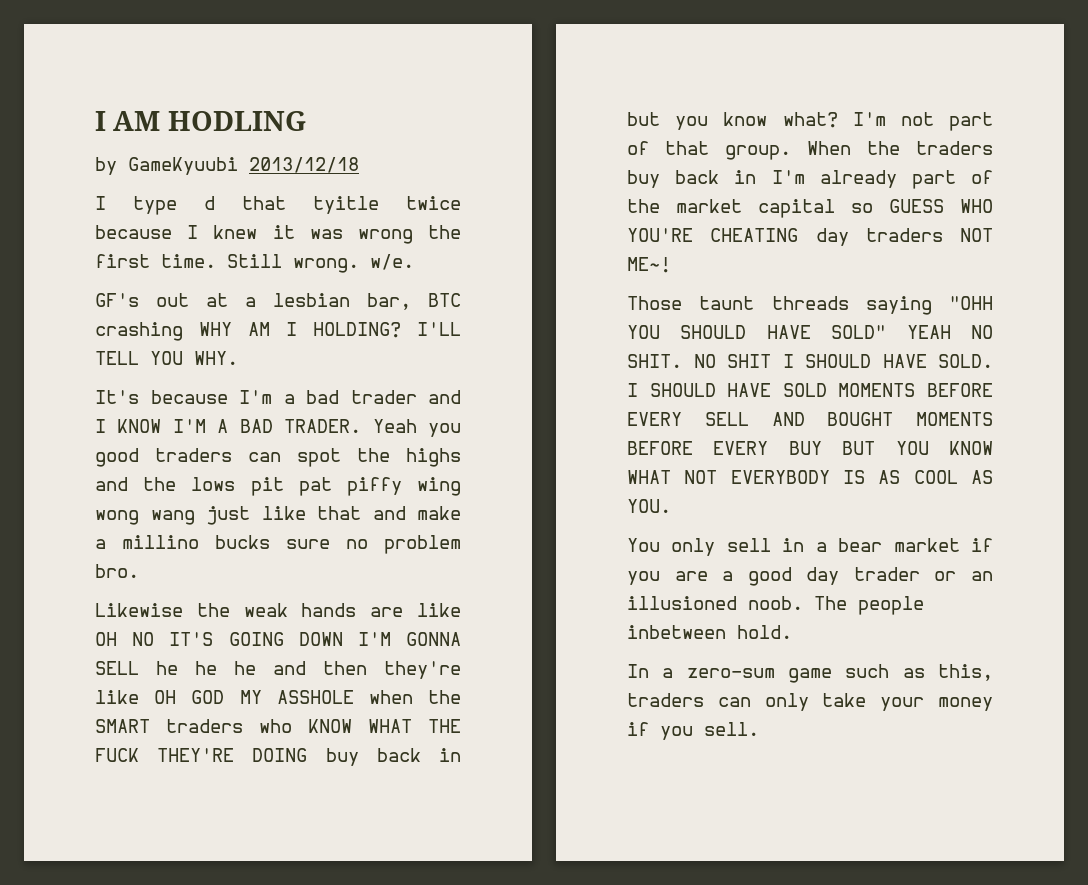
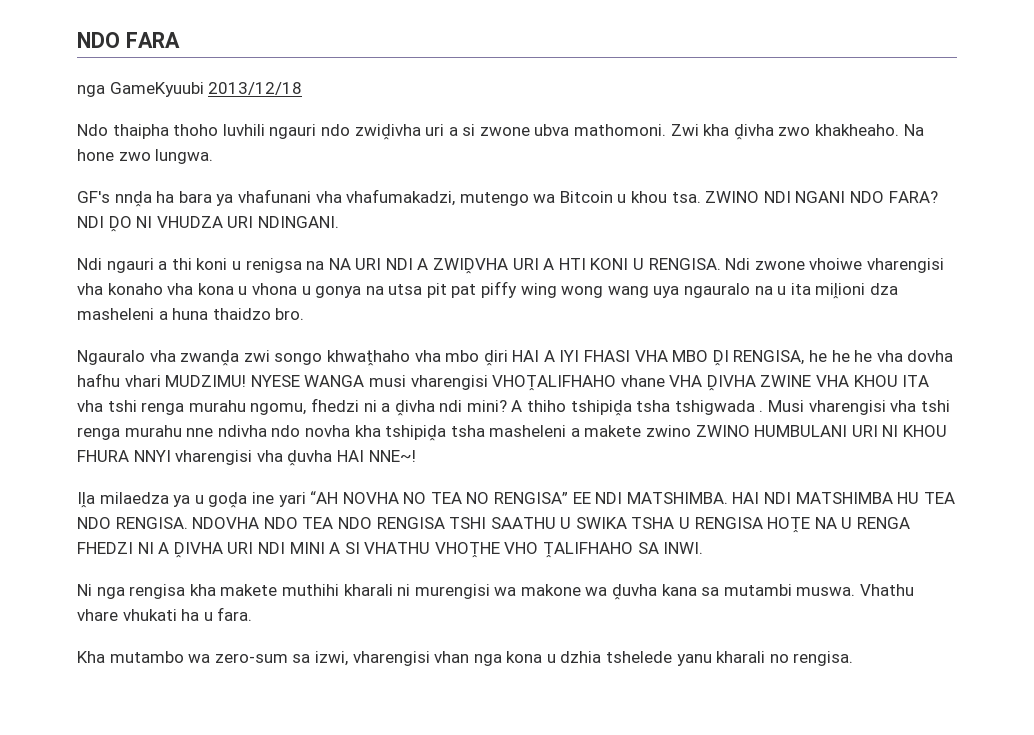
- I AM HODLING
- by GameKyuubi 2013/12/18
- I type d that tyitle twice because I knew it was wrong the first time. Still wrong. w/e.
- GF's out at a lesbian bar, BTC crashing WHY AM I HOLDING? I'LL TELL YOU WHY.
- It's because I'm a bad trader and I KNOW I'M A BAD TRADER. Yeah you good traders can spot the highs and the lows pit pat piffy wing wong wang just like that and make a millino bucks sure no problem bro.
- Likewise the weak hands are like OH NO IT'S GOING DOWN I'M GONNA SELL he he he and then they're like OH GOD MY ASSHOLE when the SMART traders who KNOW WHAT THE FUCK THEY'RE DOING buy back in but you know what? I'm not part of that group. When the traders buy back in I'm already part of the market capital so GUESS WHO YOU'RE CHEATING day traders NOT ME~!
- Those taunt threads saying "OHH YOU SHOULD HAVE SOLD" YEAH NO SHIT. NO SHIT I SHOULD HAVE SOLD. I SHOULD HAVE SOLD MOMENTS BEFORE EVERY SELL AND BOUGHT MOMENTS BEFORE EVERY BUY BUT YOU KNOW WHAT NOT EVERYBODY IS AS COOL AS YOU.
- You only sell in a bear market if you are a good day trader or an illusioned noob. The people inbetween hold.
- In a zero-sum game such as this, traders can only take your money if you sell.
+ NDO FARA
+ nga GameKyuubi 2013/12/18
+ Ndo thaipha thoho luvhili ngauri ndo zwiḓivha uri a si zwone ubva mathomoni. Zwi kha ḓivha zwo khakheaho. Na hone zwo lungwa.
+ GF's nnḓa ha bara ya vhafunani vha vhafumakadzi, mutengo wa Bitcoin u khou tsa. ZWINO NDI NGANI NDO FARA? NDI ḒO NI VHUDZA URI NDINGANI.
+ Ndi ngauri a thi koni u renigsa na NA URI NDI A ZWIḒVHA URI A HTI KONI U RENGISA. Ndi zwone vhoiwe vharengisi vha konaho vha kona u vhona u gonya na utsa pit pat piffy wing wong wang uya ngauralo na u ita miḽioni dza masheleni a huna thaidzo bro.
+ Ngauralo vha zwanḓa zwi songo khwaṱhaho vha mbo ḓiri HAI A IYI FHASI VHA MBO ḒI RENGISA, he he he vha dovha hafhu vhari MUDZIMU! NYESE WANGA musi vharengisi VHOṰALIFHAHO vhane VHA ḒIVHA ZWINE VHA KHOU ITA vha tshi renga murahu ngomu, fhedzi ni a ḓivha ndi mini? A thiho tshipiḓa tsha tshigwada . Musi vharengisi vha tshi renga murahu nne ndivha ndo novha kha tshipiḓa tsha masheleni a makete zwino ZWINO HUMBULANI URI NI KHOU FHURA NNYI vharengisi vha ḓuvha HAI NNE~!
+ Iḽa milaedza ya u goḓa ine yari “AH NOVHA NO TEA NO RENGISA” EE NDI MATSHIMBA. HAI NDI MATSHIMBA HU TEA NDO RENGISA. NDOVHA NDO TEA NDO RENGISA TSHI SAATHU U SWIKA TSHA U RENGISA HOṰE NA U RENGA FHEDZI NI A ḒIVHA URI NDI MINI A SI VHATHU VHOṰHE VHO ṰALIFHAHO SA INWI.
+ Ni nga rengisa kha makete muthihi kharali ni murengisi wa makone wa ḓuvha kana sa mutambi muswa. Vhathu vhare vhukati ha u fara.
+ Kha mutambo wa zero-sum sa izwi, vharengisi vhan nga kona u dzhia tshelede yanu kharali no rengisa.

